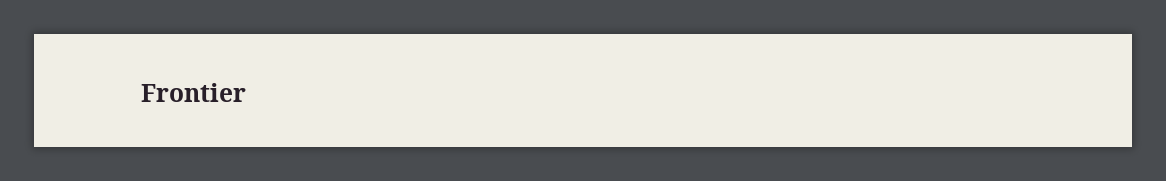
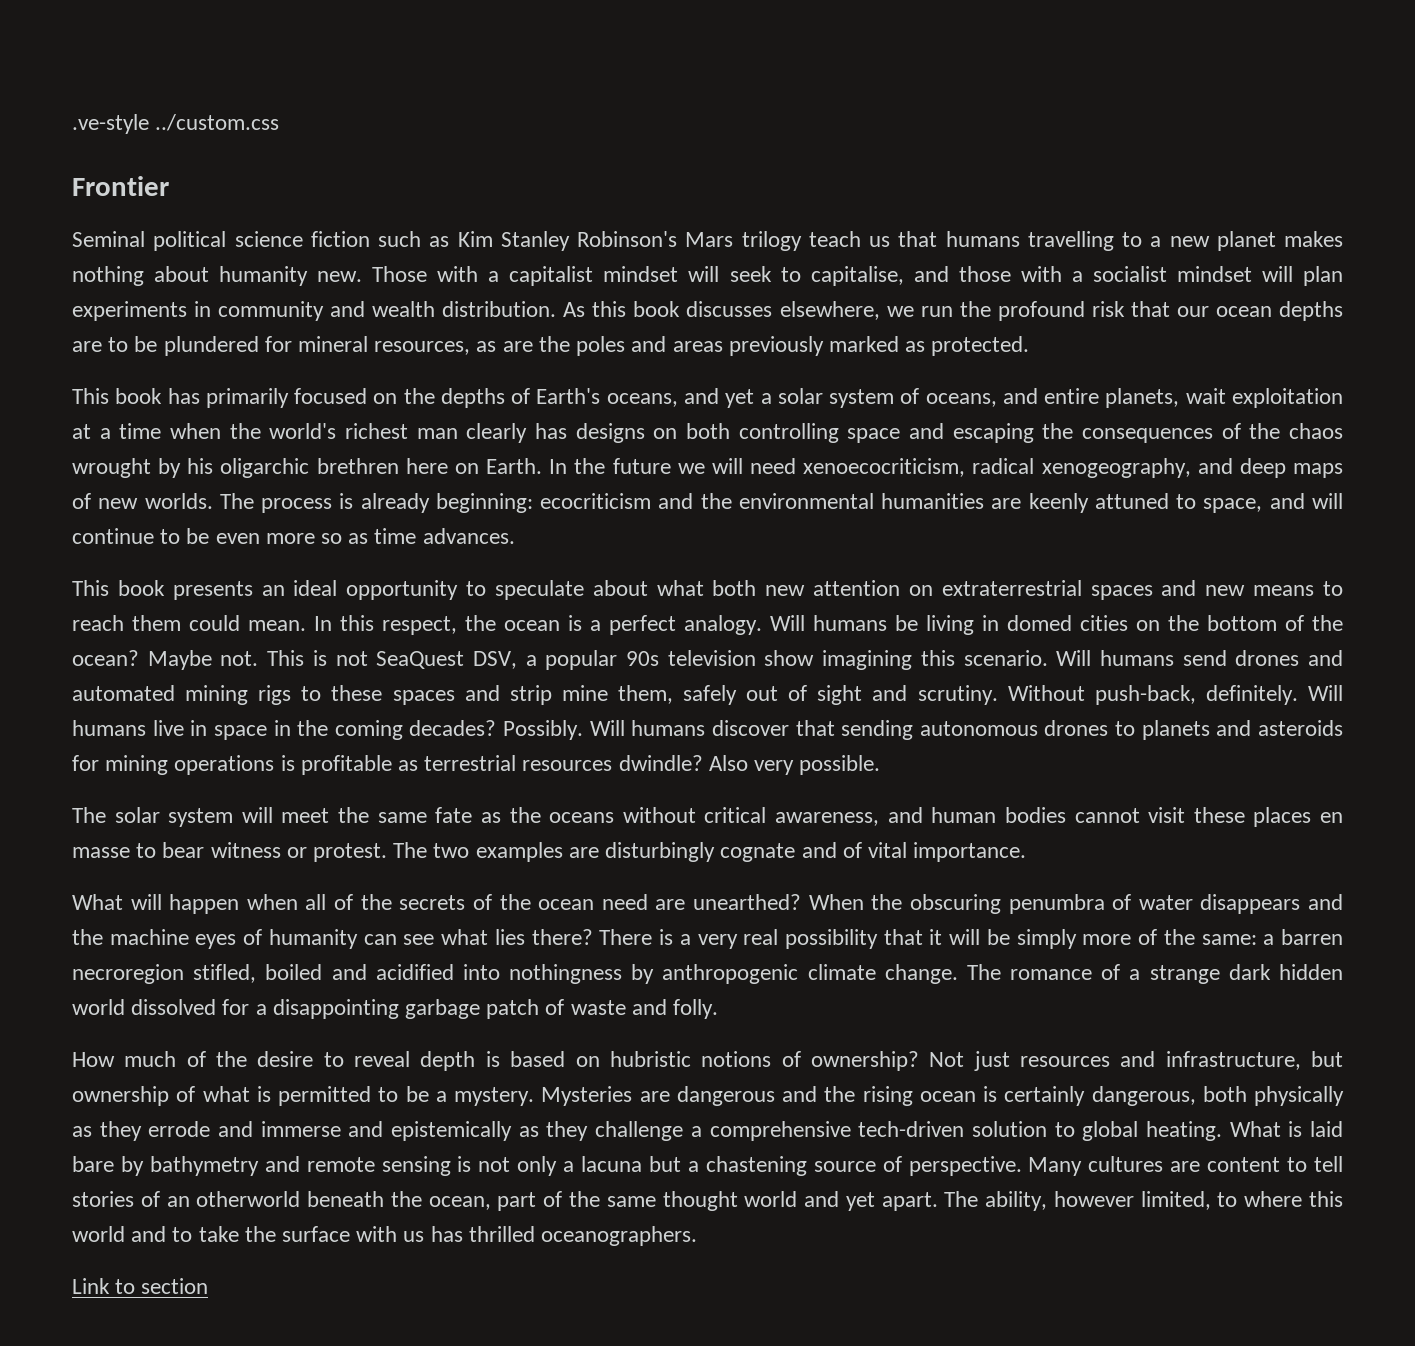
+ .ve-style ../custom.css
+ Seminal political science fiction such as Kim Stanley Robinson's Mars trilogy teach us that humans travelling to a new planet makes nothing about humanity new. Those with a capitalist mindset will seek to capitalise, and those with a socialist mindset will plan experiments in community and wealth distribution. As this book discusses elsewhere, we run the profound risk that our ocean depths are to be plundered for mineral resources, as are the poles and areas previously marked as protected.
+ This book has primarily focused on the depths of Earth's oceans, and yet a solar system of oceans, and entire planets, wait exploitation at a time when the world's richest man clearly has designs on both controlling space and escaping the consequences of the chaos wrought by his oligarchic brethren here on Earth. In the future we will need xenoecocriticism, radical xenogeography, and deep maps of new worlds. The process is already beginning: ecocriticism and the environmental humanities are keenly attuned to space, and will continue to be even more so as time advances.
+ This book presents an ideal opportunity to speculate about what both new attention on extraterrestrial spaces and new means to reach them could mean. In this respect, the ocean is a perfect analogy. Will humans be living in domed cities on the bottom of the ocean? Maybe not. This is not SeaQuest DSV, a popular 90s television show imagining this scenario. Will humans send drones and automated mining rigs to these spaces and strip mine them, safely out of sight and scrutiny. Without push-back, definitely. Will humans live in space in the coming decades? Possibly. Will humans discover that sending autonomous drones to planets and asteroids for mining operations is profitable as terrestrial resources dwindle? Also very possible.
+ The solar system will meet the same fate as the oceans without critical awareness, and human bodies cannot visit these places en masse to bear witness or protest. The two examples are disturbingly cognate and of vital importance.
+ What will happen when all of the secrets of the ocean need are unearthed? When the obscuring penumbra of water disappears and the machine eyes of humanity can see what lies there? There is a very real possibility that it will be simply more of the same: a barren necroregion stifled, boiled and acidified into nothingness by anthropogenic climate change. The romance of a strange dark hidden world dissolved for a disappointing garbage patch of waste and folly.
+ How much of the desire to reveal depth is based on hubristic notions of ownership? Not just resources and infrastructure, but ownership of what is permitted to be a mystery. Mysteries are dangerous and the rising ocean is certainly dangerous, both physically as they errode and immerse and epistemically as they challenge a comprehensive tech-driven solution to global heating. What is laid bare by bathymetry and remote sensing is not only a lacuna but a chastening source of perspective. Many cultures are content to tell stories of an otherworld beneath the ocean, part of the same thought world and yet apart. The ability, however limited, to where this world and to take the surface with us has thrilled oceanographers.
+ Link to section

